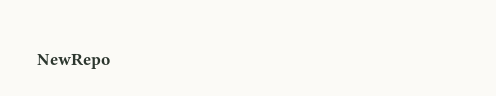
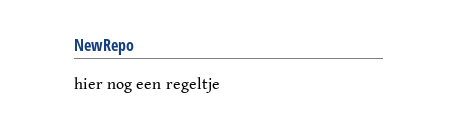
+ hier nog een regeltje

